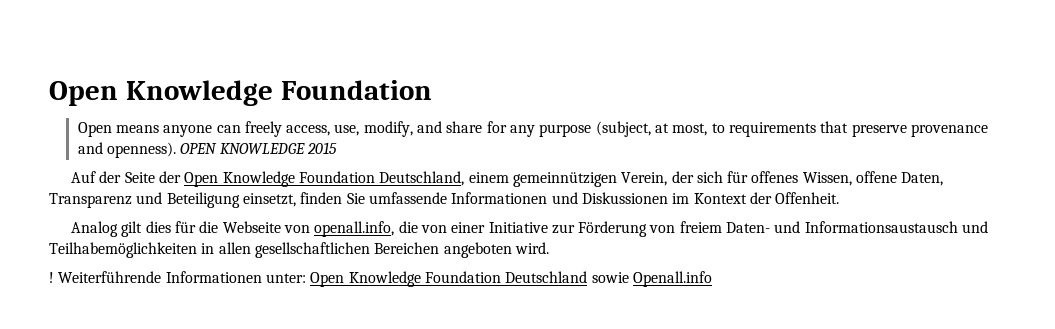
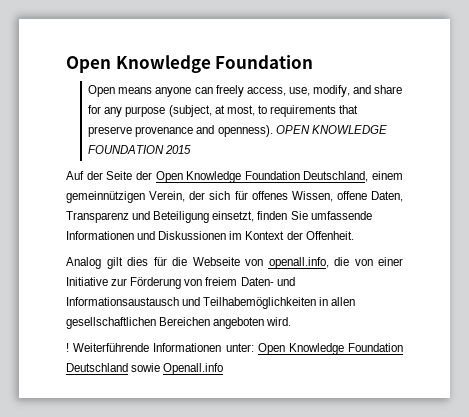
- OPEN KNOWLEDGE 2015
+ OPEN KNOWLEDGE FOUNDATION 2015

